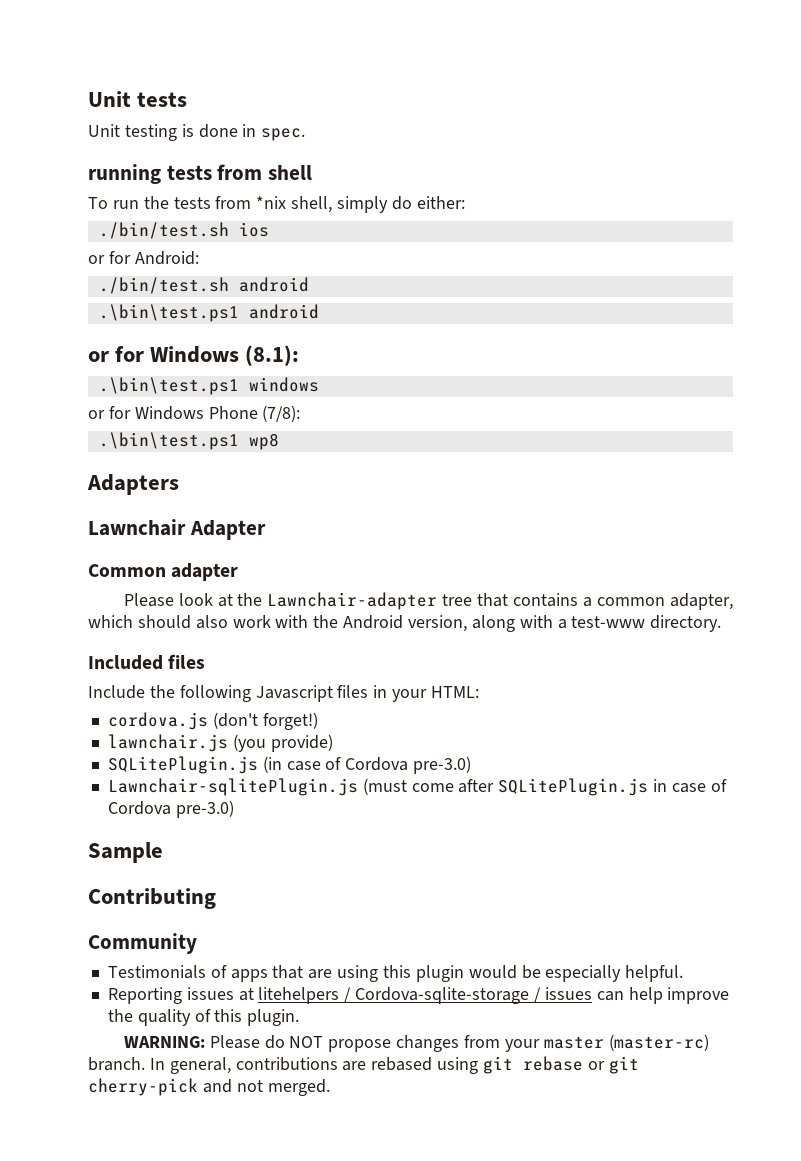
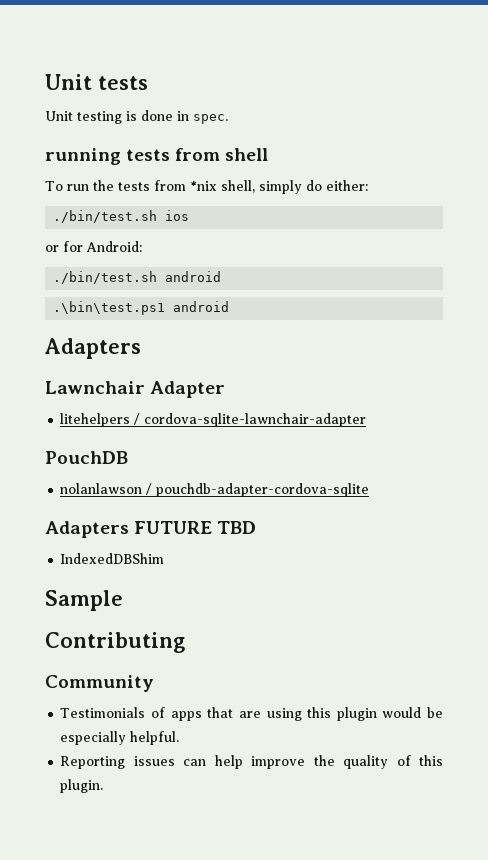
  .\bin\test.ps1 android
- or for Windows (8.1):
- .\bin\test.ps1 windows
- or for Windows Phone (7/8):
- .\bin\test.ps1 wp8
  Adapters
  Lawnchair Adapter
- Common adapter
- Please look at the Lawnchair-adapter tree that contains a common adapter, which should also work with the Android version, along with a test-www directory.
- Included files
- Include the following Javascript files in your HTML:
- cordova.js (don't forget!)
- lawnchair.js (you provide)
- SQLitePlugin.js (in case of Cordova pre-3.0)
- Lawnchair-sqlitePlugin.js (must come after SQLitePlugin.js in case of Cordova pre-3.0)
+ litehelpers / cordova-sqlite-lawnchair-adapter
+ PouchDB
+ nolanlawson / pouchdb-adapter-cordova-sqlite
+ Adapters FUTURE TBD
+ IndexedDBShim
- Reporting issues at litehelpers / Cordova-sqlite-storage / issues can help improve the quality of this plugin.
+ Reporting issues can help improve the quality of this plugin.
- WARNING: Please do NOT propose changes from your master (master-rc) branch. In general, contributions are rebased using git rebase or git cherry-pick and not merged.

